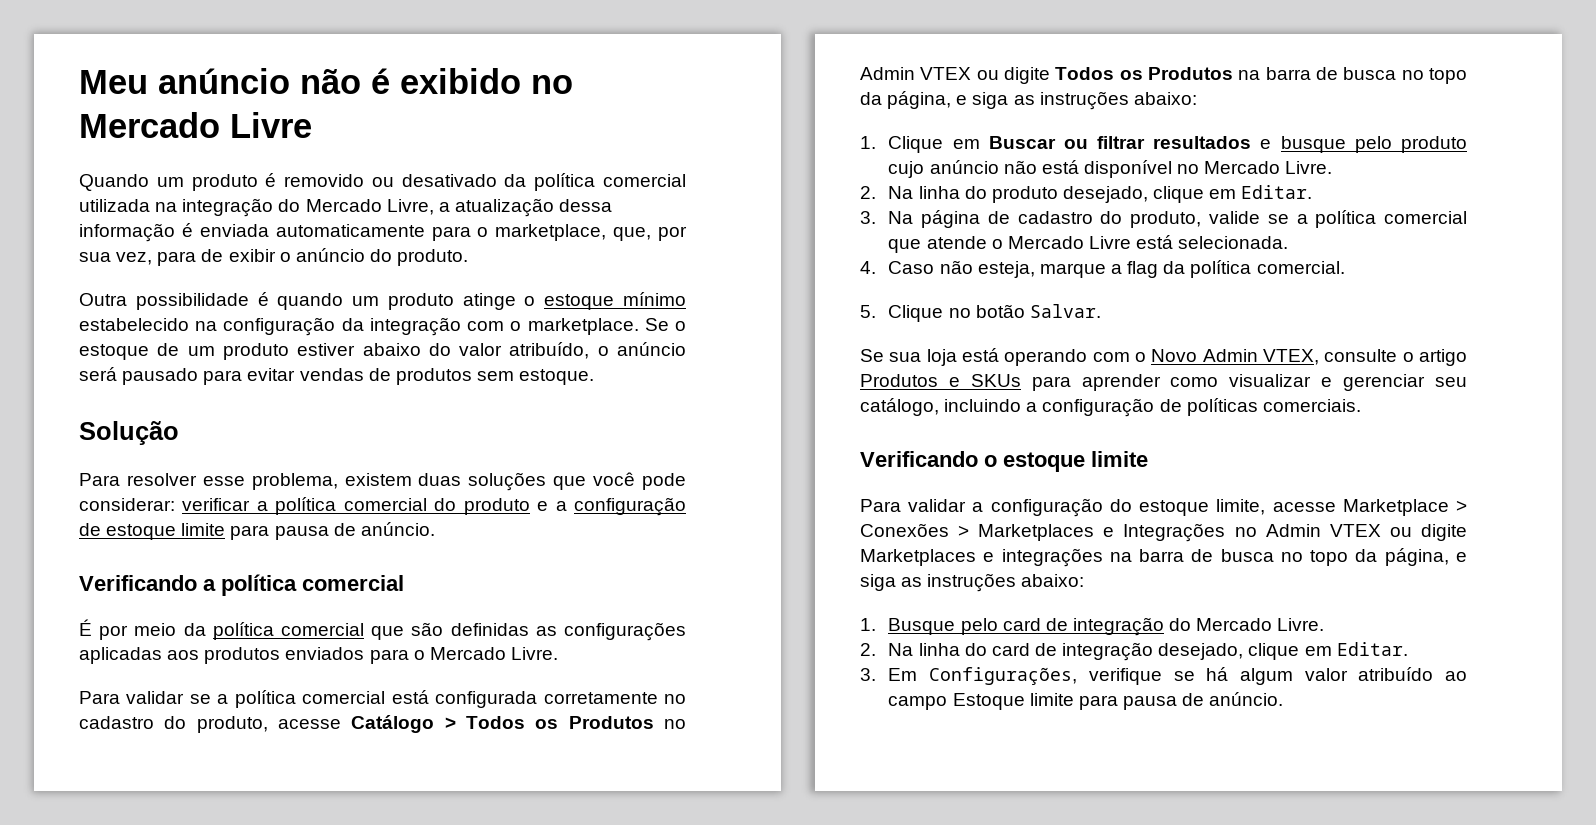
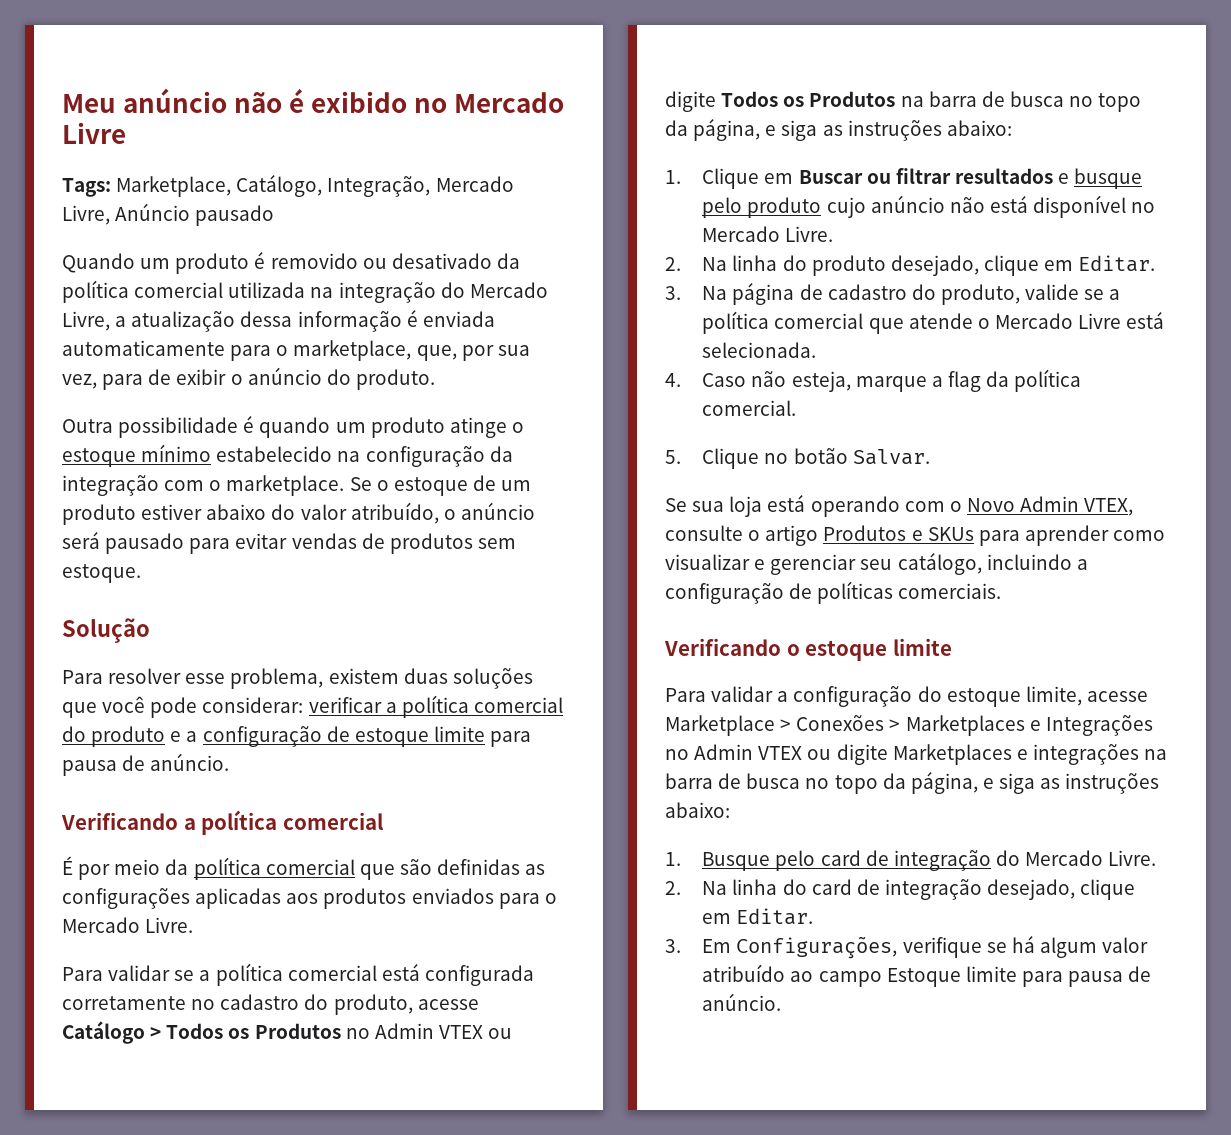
+ Tags: Marketplace, Catálogo, Integração, Mercado Livre, Anúncio pausado

